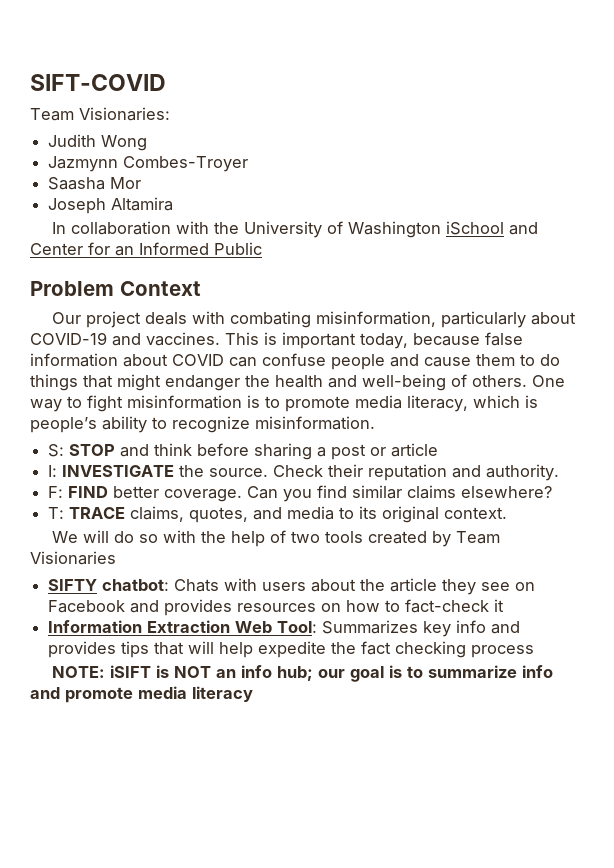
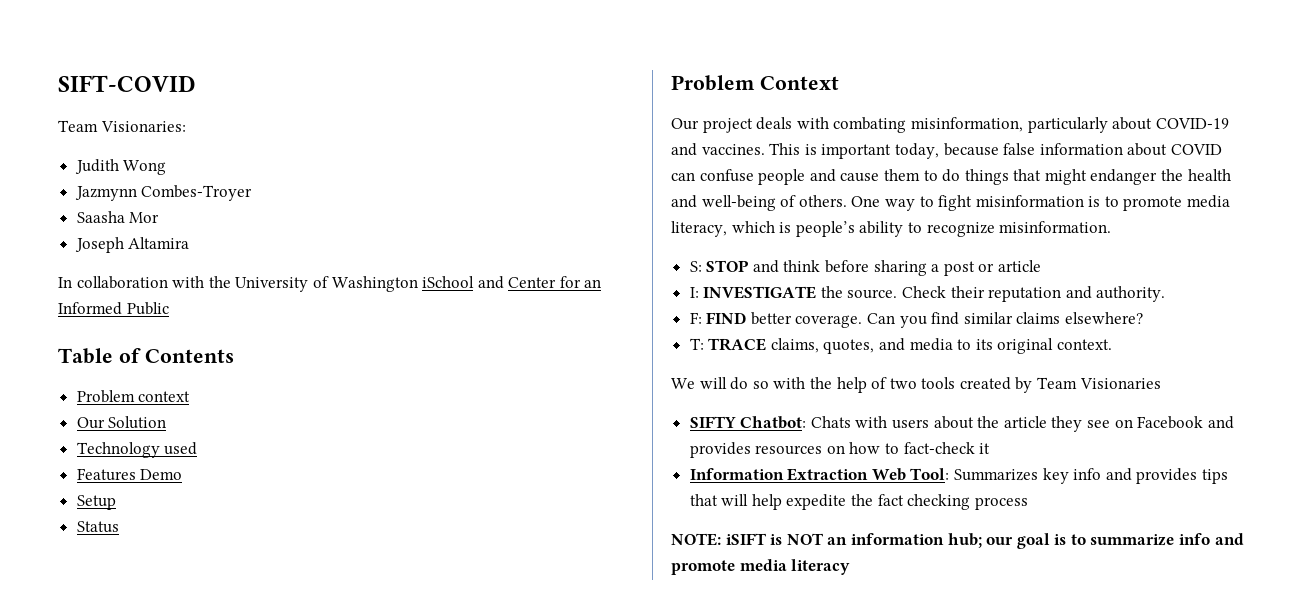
+ Table of Contents
+ Problem context
+ Our Solution
+ Technology used
+ Features Demo
+ Setup
+ Status
- SIFTY chatbot: Chats with users about the article they see on Facebook and provides resources on how to fact-check it
+ SIFTY Chatbot: Chats with users about the article they see on Facebook and provides resources on how to fact-check it
- NOTE: iSIFT is NOT an info hub; our goal is to summarize info and promote media literacy
+ NOTE: iSIFT is NOT an information hub; our goal is to summarize info and promote media literacy

